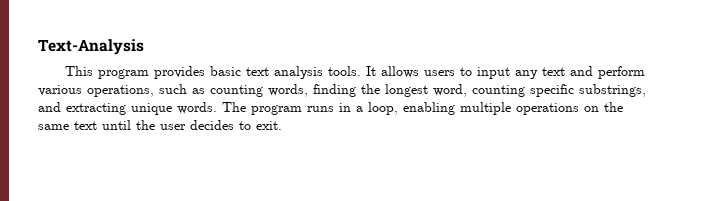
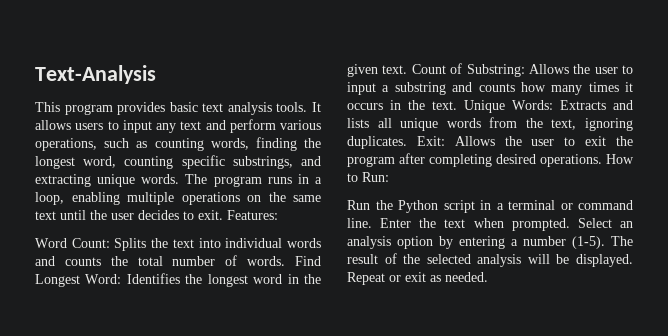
+ Features:
+ Word Count: Splits the text into individual words and counts the total number of words. Find Longest Word: Identifies the longest word in the given text. Count of Substring: Allows the user to input a substring and counts how many times it occurs in the text. Unique Words: Extracts and lists all unique words from the text, ignoring duplicates. Exit: Allows the user to exit the program after completing desired operations. How to Run:
+ Run the Python script in a terminal or command line. Enter the text when prompted. Select an analysis option by entering a number (1-5). The result of the selected analysis will be displayed. Repeat or exit as needed.

